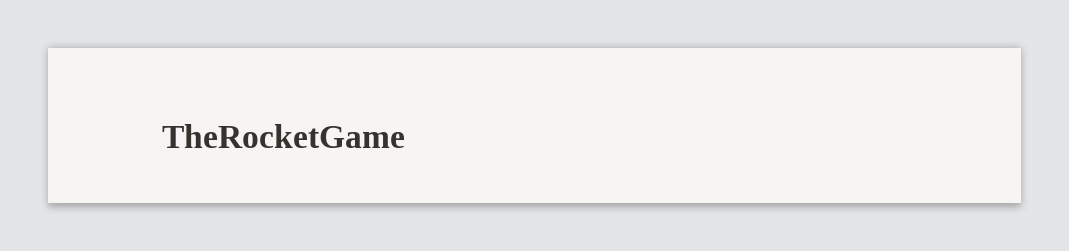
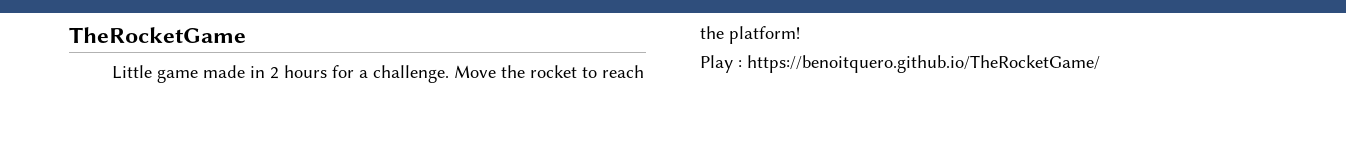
+ Little game made in 2 hours for a challenge. Move the rocket to reach the platform!
+ Play : https://benoitquero.github.io/TheRocketGame/

